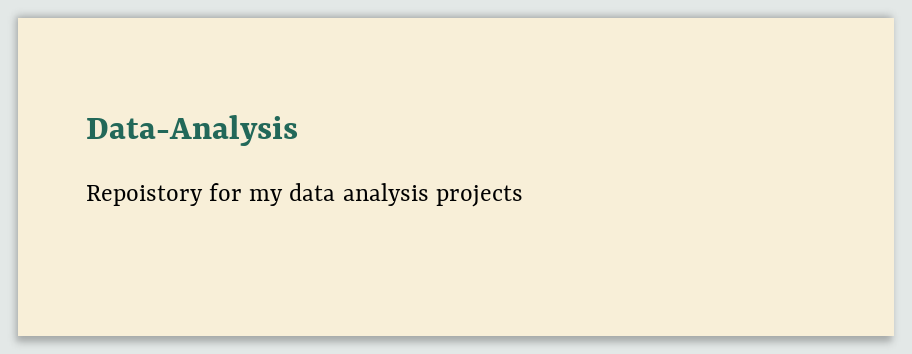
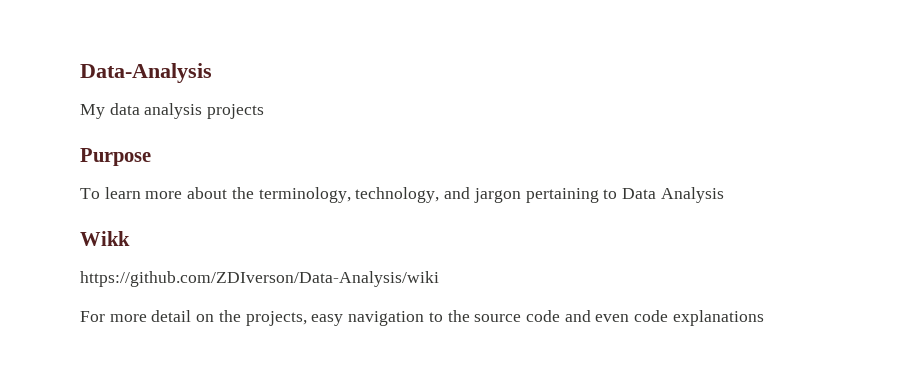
- Repoistory for my data analysis projects
+ My data analysis projects
+ Purpose
+ To learn more about the terminology, technology, and jargon pertaining to Data Analysis
+ Wikk
+ https://github.com/ZDIverson/Data-Analysis/wiki
+ For more detail on the projects, easy navigation to the source code and even code explanations

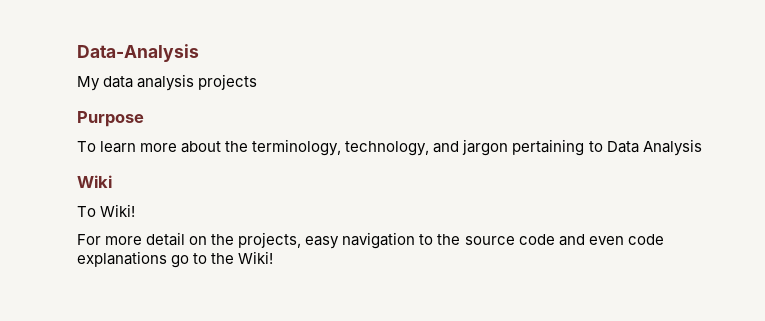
- Wikk
- https://github.com/ZDIverson/Data-Analysis/wiki
+ Wiki
+ To Wiki!
- For more detail on the projects, easy navigation to the source code and even code explanations
+ For more detail on the projects, easy navigation to the source code and even code explanations go to the Wiki!

